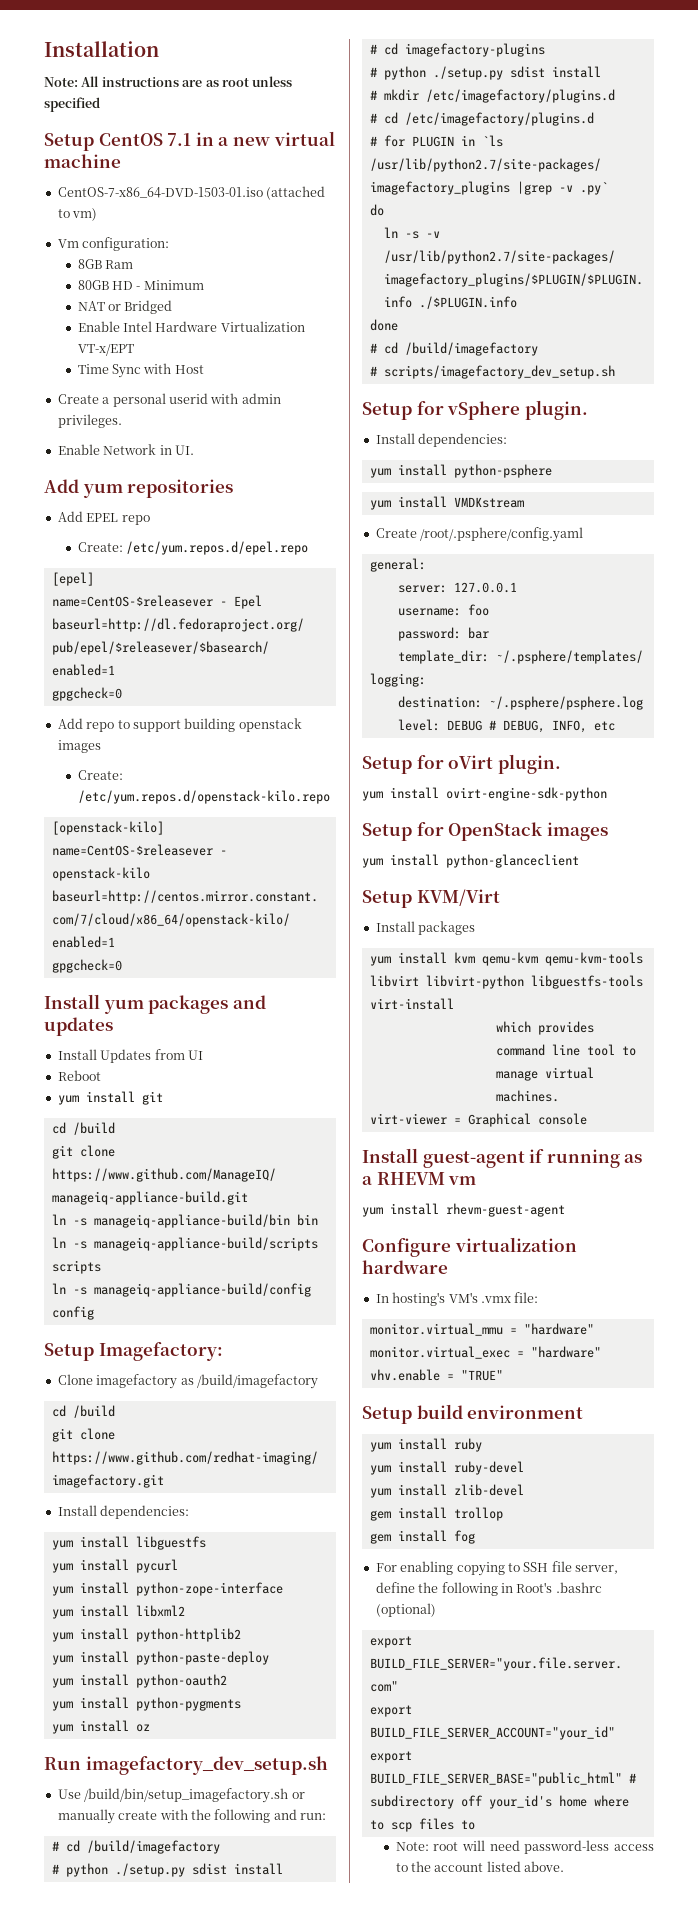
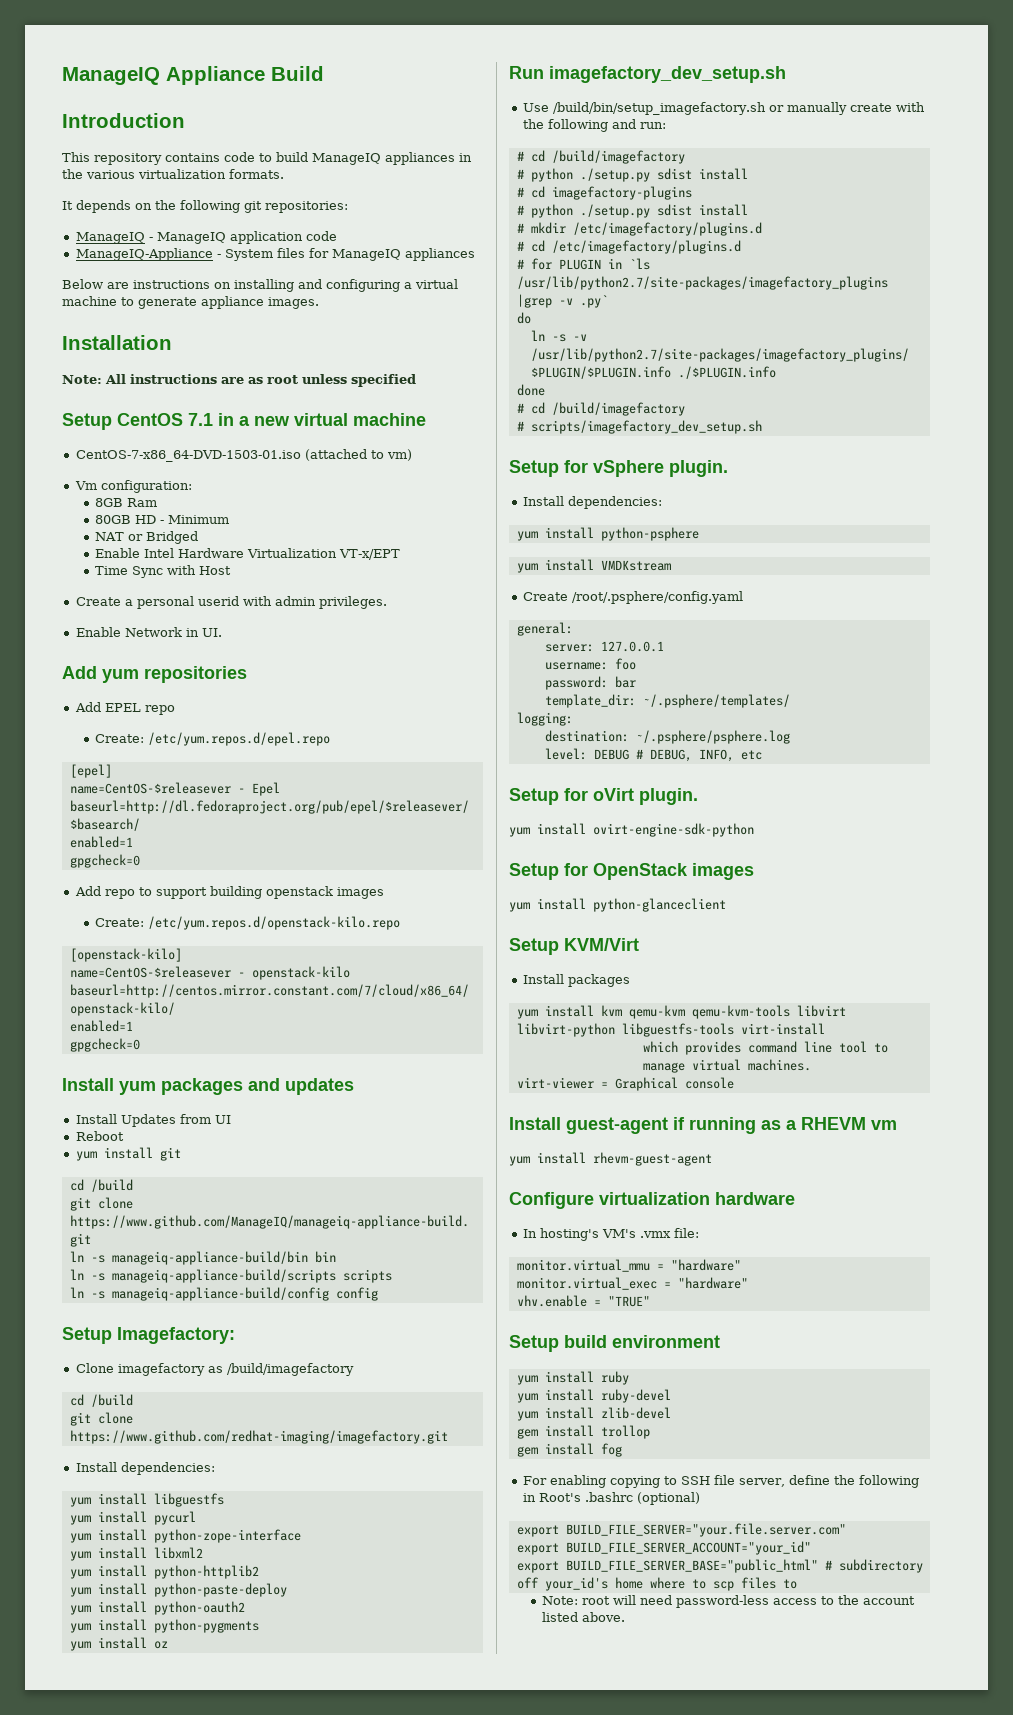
+ ManageIQ Appliance Build
+ Introduction
+ This repository contains code to build ManageIQ appliances in the various virtualization formats.
+ It depends on the following git repositories:
+ ManageIQ - ManageIQ application code
+ ManageIQ-Appliance - System files for ManageIQ appliances
+ Below are instructions on installing and configuring a virtual machine to generate appliance images.

